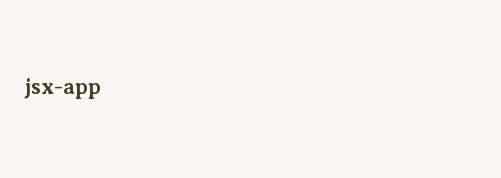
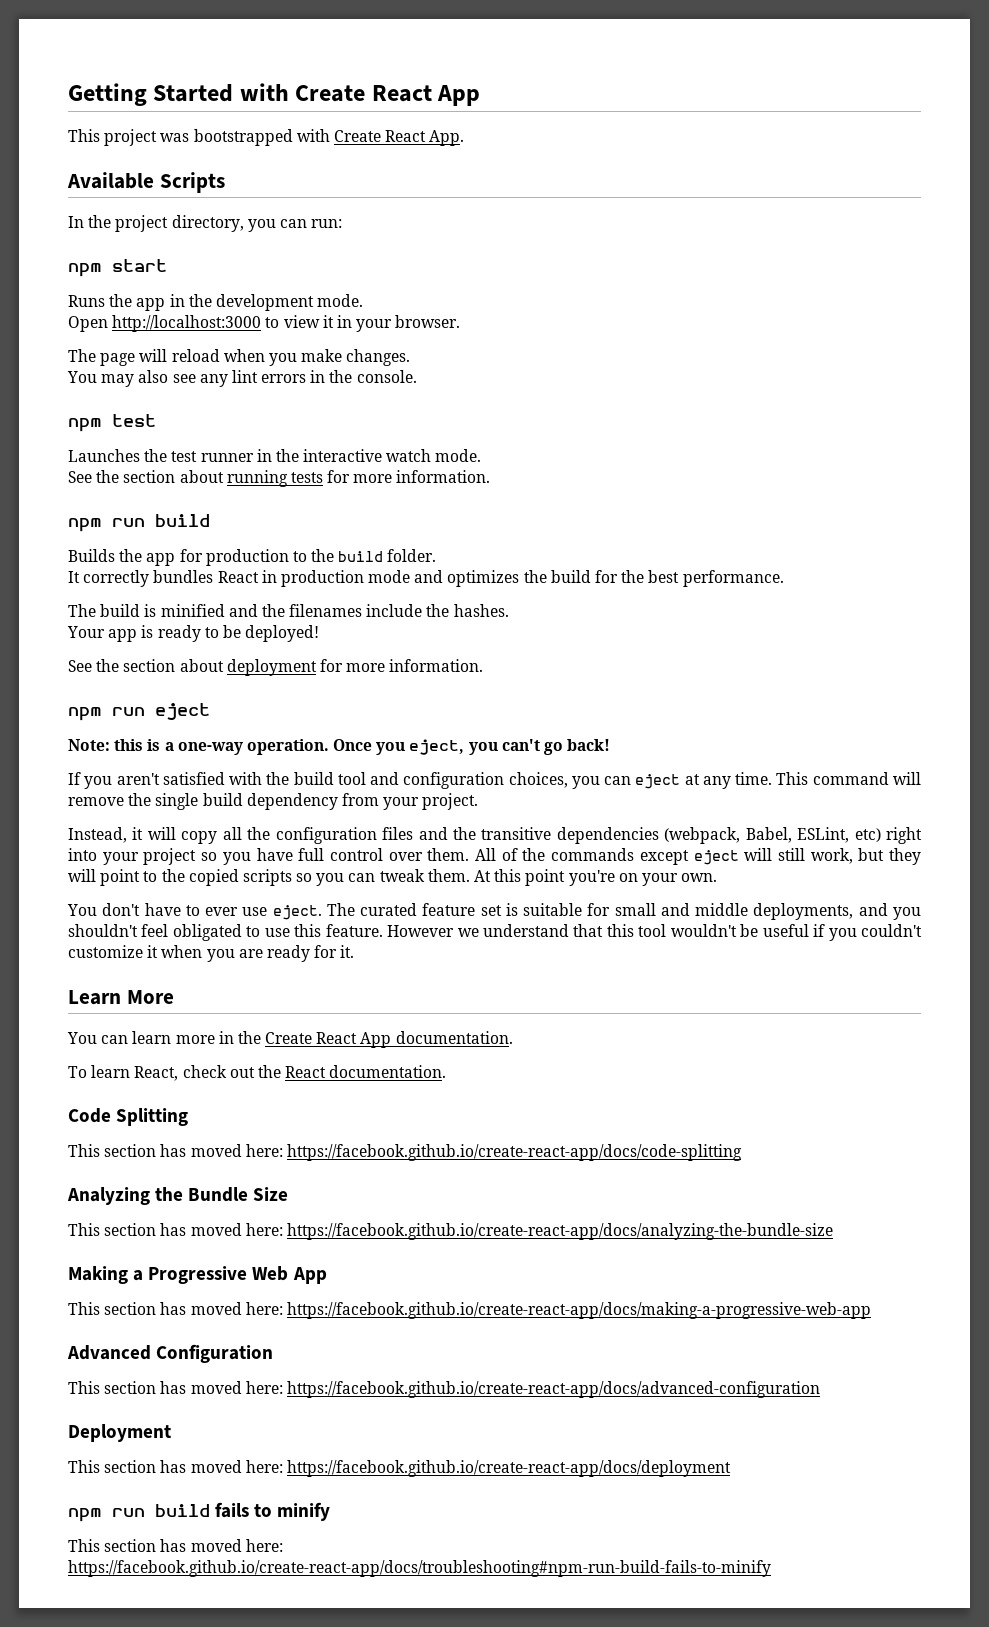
- jsx-app
+ Getting Started with Create React App
+ This project was bootstrapped with Create React App.
+ Available Scripts
+ In the project directory, you can run:
+ npm start
+ Runs the app in the development mode.
+ Open http://localhost:3000 to view it in your browser.
+ The page will reload when you make changes.
+ You may also see any lint errors in the console.
+ npm test
+ Launches the test runner in the interactive watch mode.
+ See the section about running tests for more information.
+ npm run build
+ Builds the app for production to the build folder.
+ It correctly bundles React in production mode and optimizes the build for the best performance.
+ The build is minified and the filenames include the hashes.
+ Your app is ready to be deployed!
+ See the section about deployment for more information.
+ npm run eject
+ Note: this is a one-way operation. Once you eject, you can't go back!
+ If you aren't satisfied with the build tool and configuration choices, you can eject at any time. This command will remove the single build dependency from your project.
+ Instead, it will copy all the configuration files and the transitive dependencies (webpack, Babel, ESLint, etc) right into your project so you have full control over them. All of the commands except eject will still work, but they will point to the copied scripts so you can tweak them. At this point you're on your own.
+ You don't have to ever use eject. The curated feature set is suitable for small and middle deployments, and you shouldn't feel obligated to use this feature. However we understand that this tool wouldn't be useful if you couldn't customize it when you are ready for it.
+ Learn More
+ You can learn more in the Create React App documentation.
+ To learn React, check out the React documentation.
+ Code Splitting
+ This section has moved here: https://facebook.github.io/create-react-app/docs/code-splitting
+ Analyzing the Bundle Size
+ This section has moved here: https://facebook.github.io/create-react-app/docs/analyzing-the-bundle-size
+ Making a Progressive Web App
+ This section has moved here: https://facebook.github.io/create-react-app/docs/making-a-progressive-web-app
+ Advanced Configuration
+ This section has moved here: https://facebook.github.io/create-react-app/docs/advanced-configuration
+ Deployment
+ This section has moved here: https://facebook.github.io/create-react-app/docs/deployment
+ npm run build fails to minify
+ This section has moved here: https://facebook.github.io/create-react-app/docs/troubleshooting#npm-run-build-fails-to-minify

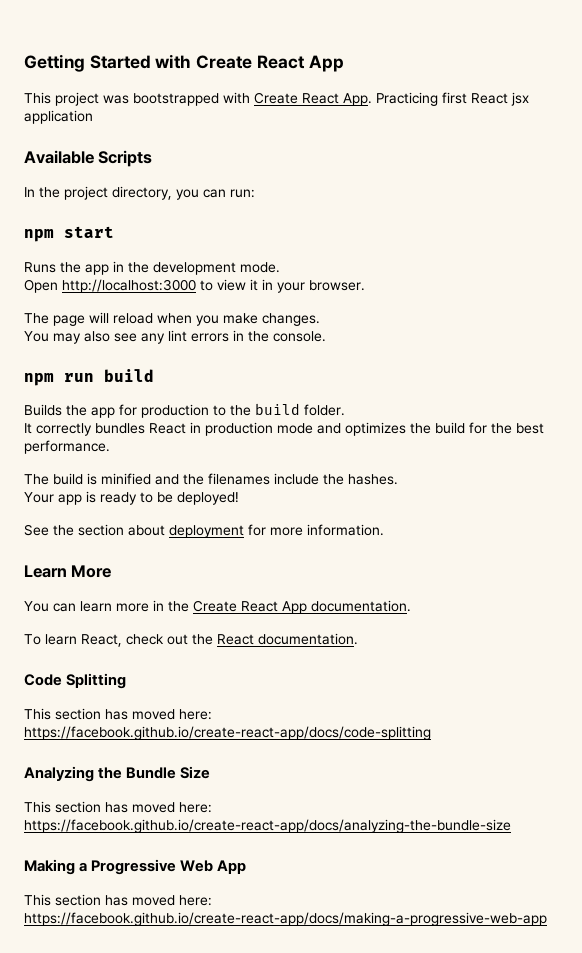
- This project was bootstrapped with Create React App.
+ This project was bootstrapped with Create React App. Practicing first React jsx application
- npm test
- Launches the test runner in the interactive watch mode.
- See the section about running tests for more information.
- npm run eject
- Note: this is a one-way operation. Once you eject, you can't go back!
- If you aren't satisfied with the build tool and configuration choices, you can eject at any time. This command will remove the single build dependency from your project.
- Instead, it will copy all the configuration files and the transitive dependencies (webpack, Babel, ESLint, etc) right into your project so you have full control over them. All of the commands except eject will still work, but they will point to the copied scripts so you can tweak them. At this point you're on your own.
- You don't have to ever use eject. The curated feature set is suitable for small and middle deployments, and you shouldn't feel obligated to use this feature. However we understand that this tool wouldn't be useful if you couldn't customize it when you are ready for it.
- Advanced Configuration
- This section has moved here: https://facebook.github.io/create-react-app/docs/advanced-configuration
- Deployment
- This section has moved here: https://facebook.github.io/create-react-app/docs/deployment
- npm run build fails to minify
- This section has moved here: https://facebook.github.io/create-react-app/docs/troubleshooting#npm-run-build-fails-to-minify

